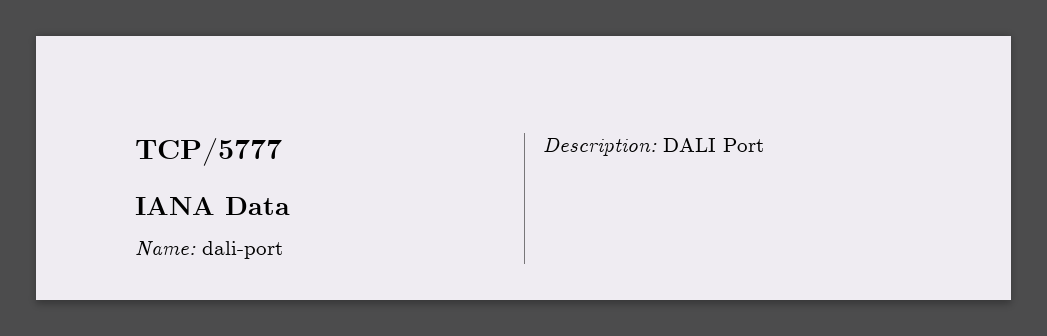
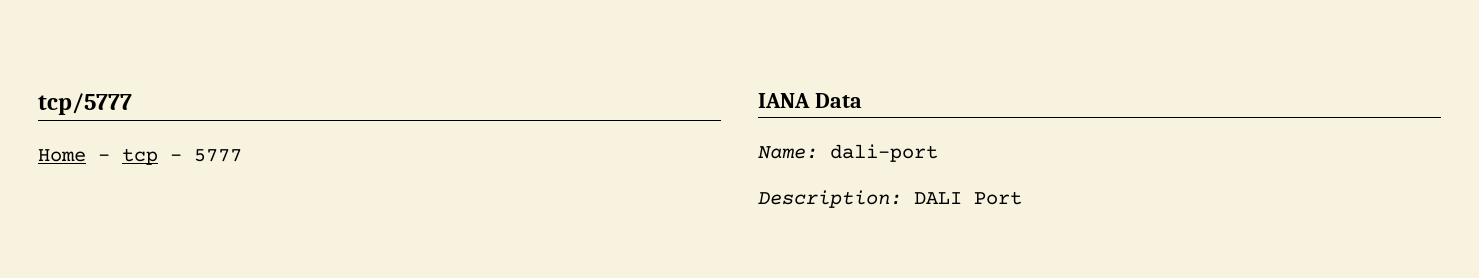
- TCP/5777
+ tcp/5777
+ Home - tcp - 5777

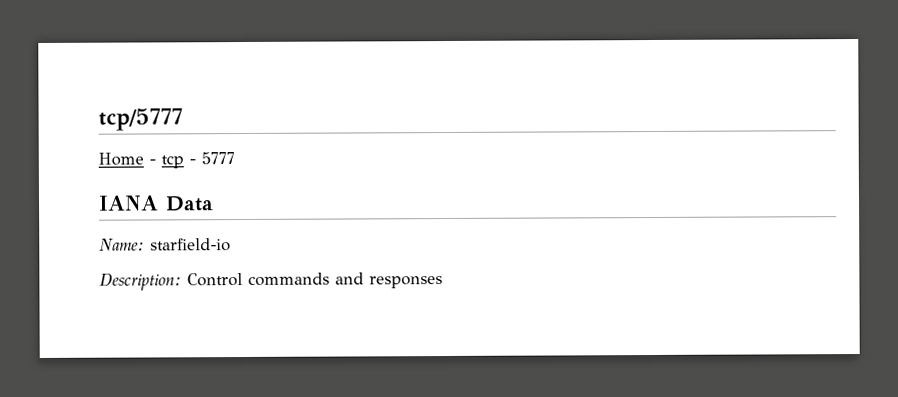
- Name: dali-port
+ Name: starfield-io
- Description: DALI Port
+ Description: Control commands and responses

